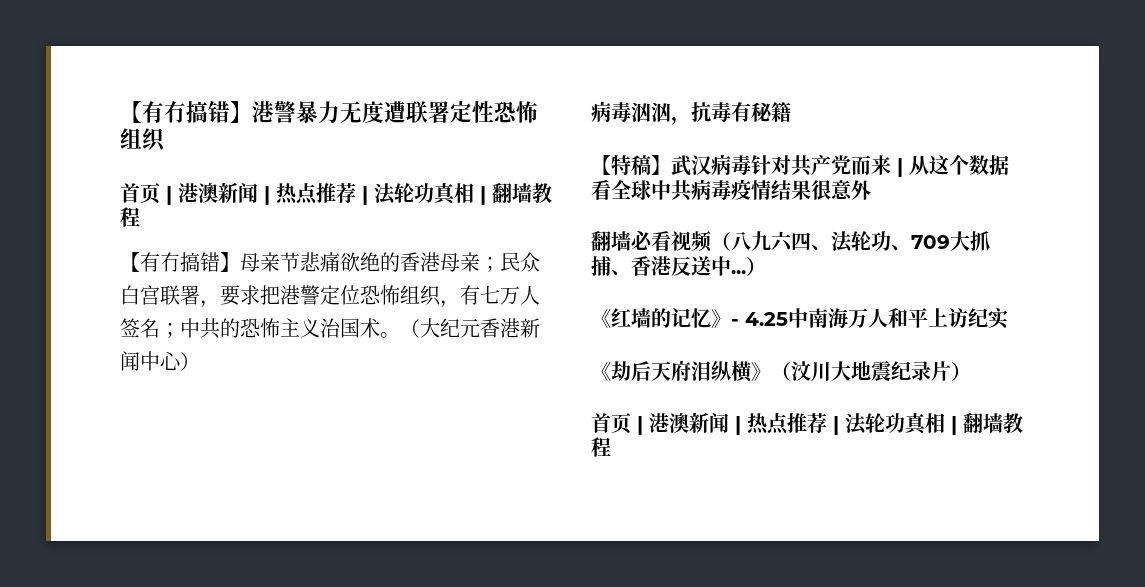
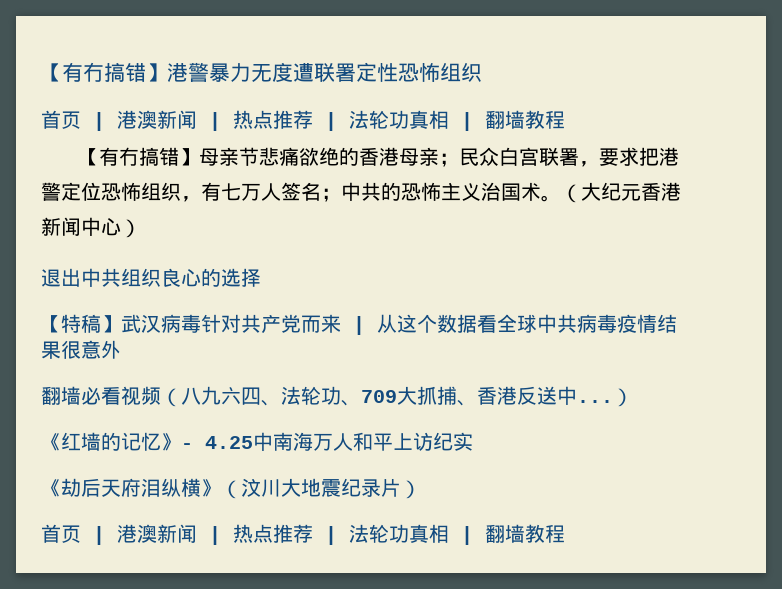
- 病毒汹汹，抗毒有秘籍
+ 退出中共组织良心的选择

